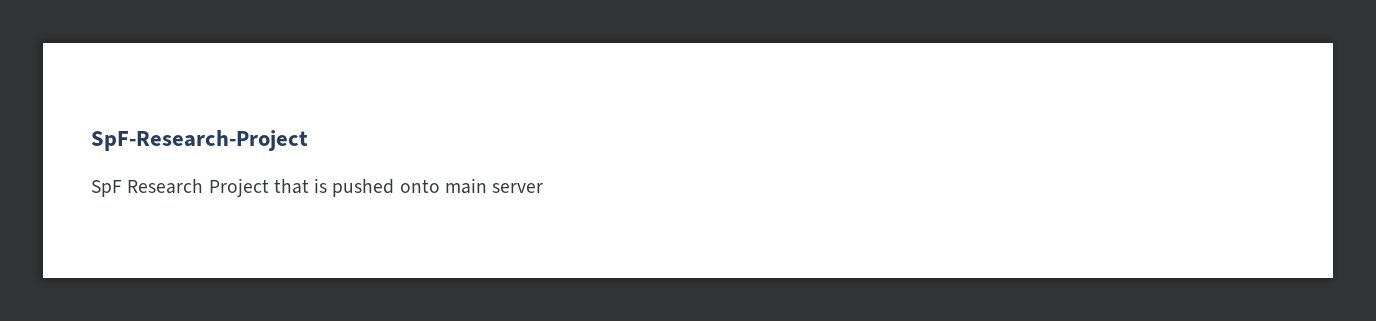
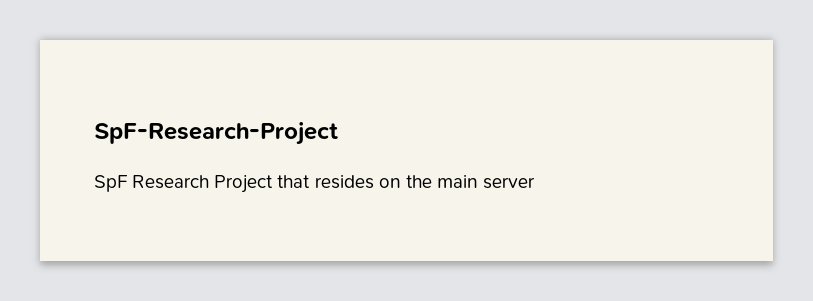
- SpF Research Project that is pushed onto main server
+ SpF Research Project that resides on the main server

